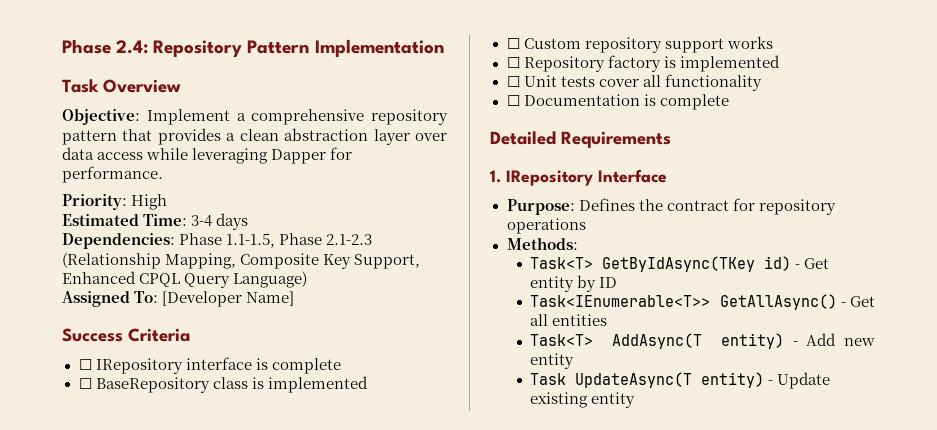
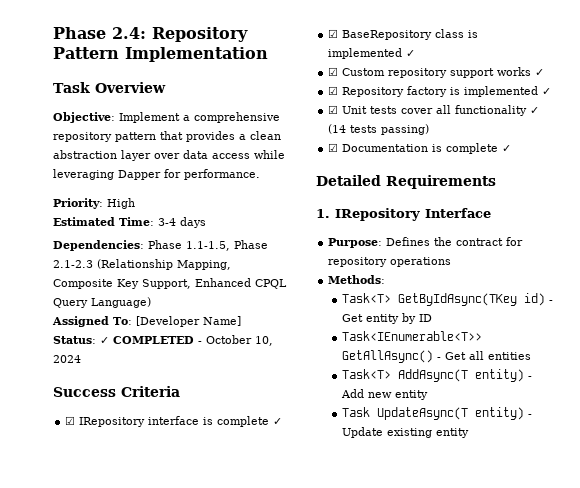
+ Status: ✓ COMPLETED - October 10, 2024
- ☐ IRepository interface is complete
- ☐ BaseRepository class is implemented
- ☐ Custom repository support works
- ☐ Repository factory is implemented
- ☐ Unit tests cover all functionality
- ☐ Documentation is complete
+ ☑ IRepository interface is complete ✓
+ ☑ BaseRepository class is implemented ✓
+ ☑ Custom repository support works ✓
+ ☑ Repository factory is implemented ✓
+ ☑ Unit tests cover all functionality ✓ (14 tests passing)
+ ☑ Documentation is complete ✓

